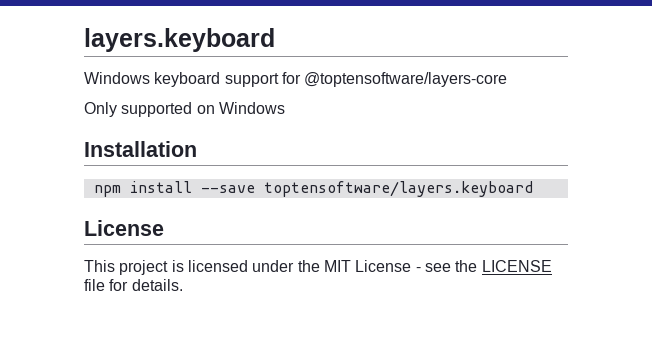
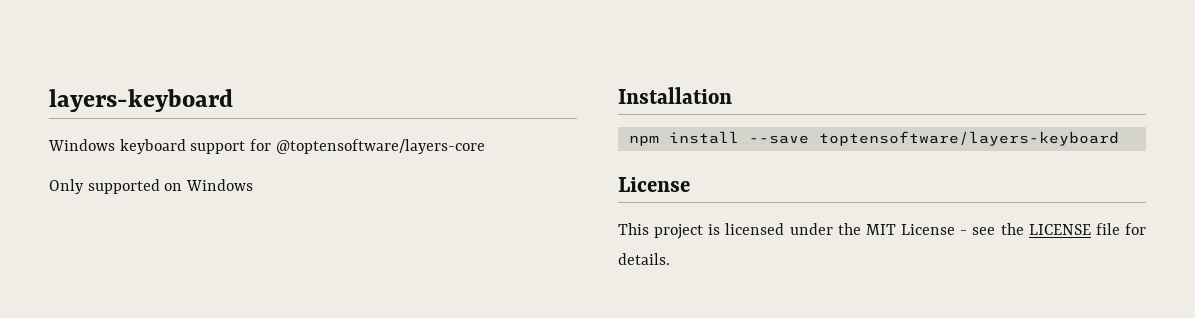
- layers.keyboard
+ layers-keyboard
- npm install --save toptensoftware/layers.keyboard
+ npm install --save toptensoftware/layers-keyboard

